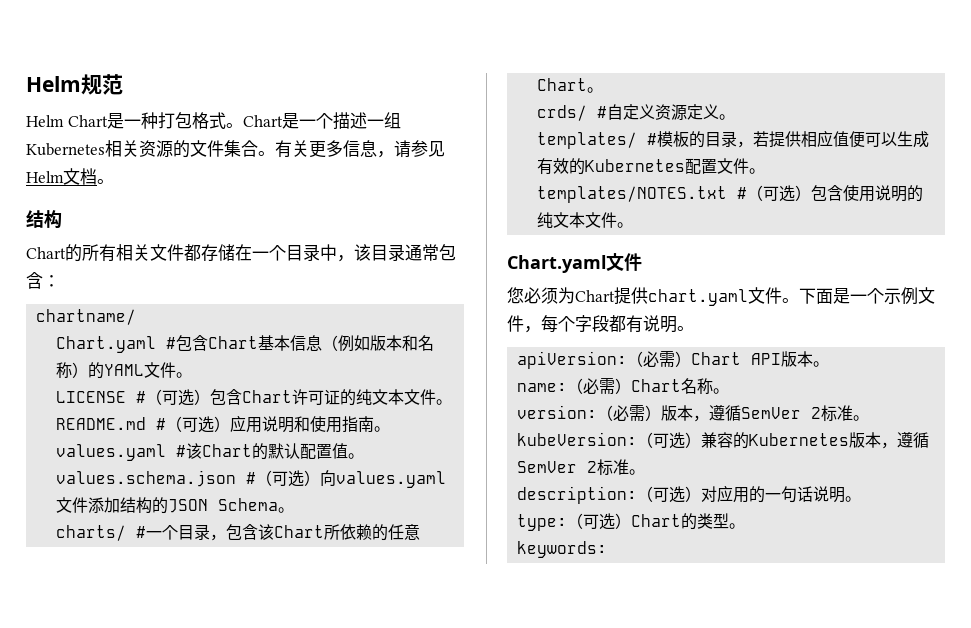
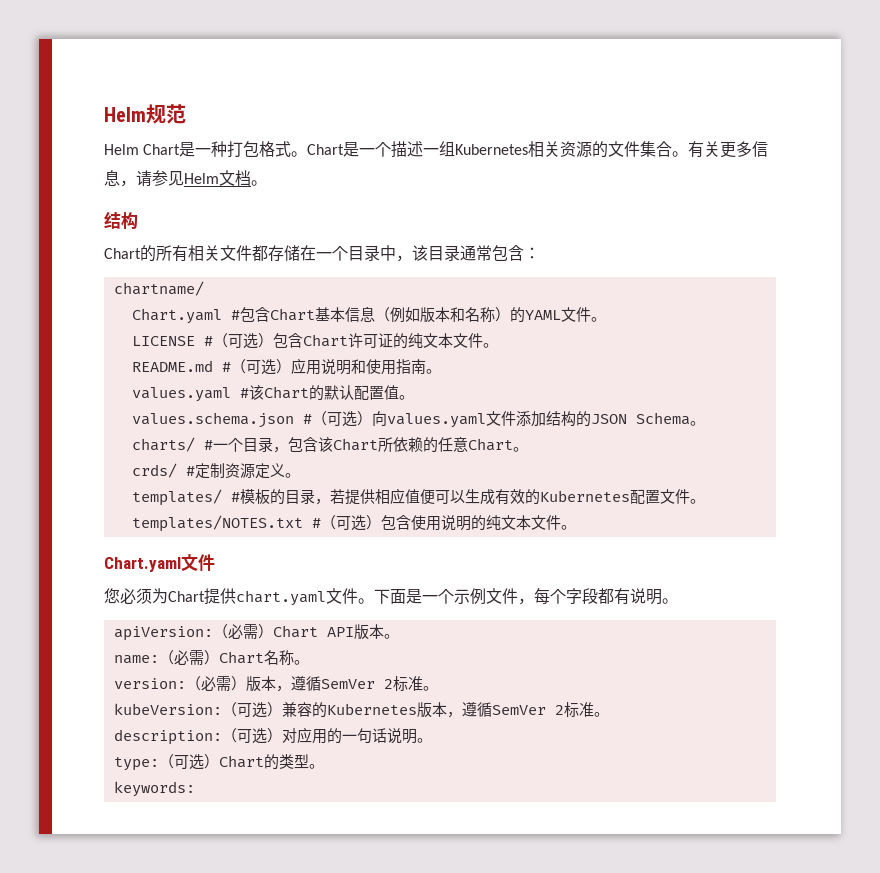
- crds/ #自定义资源定义。
+ crds/ #定制资源定义。

